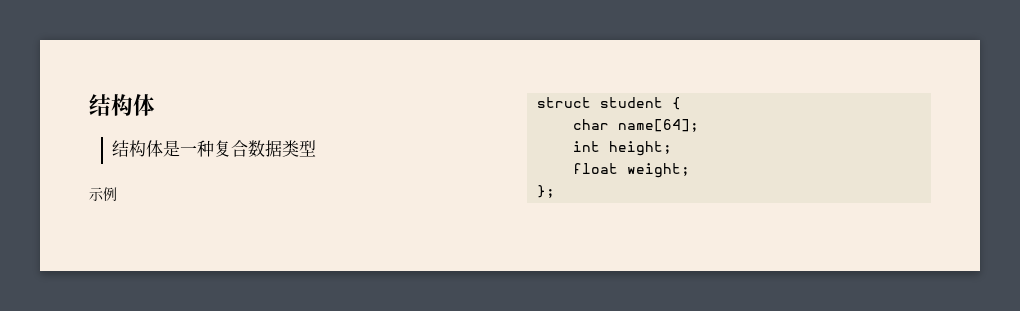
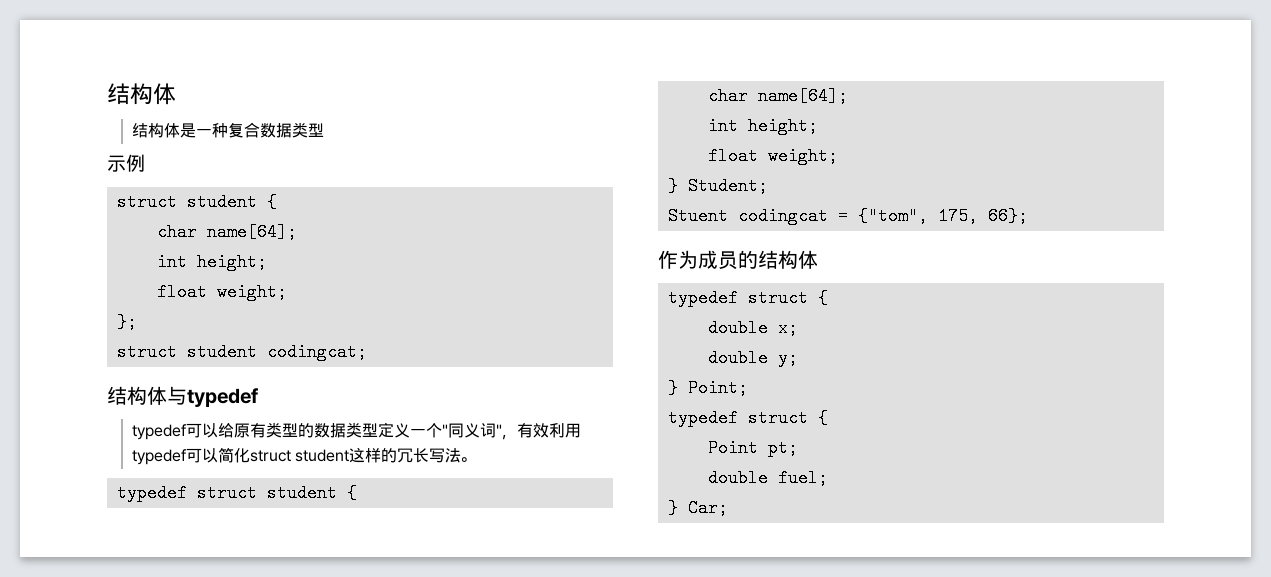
+ struct student codingcat;
+ 结构体与typedef
+ typedef可以给原有类型的数据类型定义一个"同义词"，有效利用typedef可以简化struct student这样的冗长写法。
+ typedef struct student {
+ char name[64];
+ int height;
+ float weight;
+ } Student;
+ Stuent codingcat = {"tom", 175, 66};
+ 作为成员的结构体
+ typedef struct {
+ double x;
+ double y;
+ } Point;
+ typedef struct {
+ Point pt;
+ double fuel;
+ } Car;

